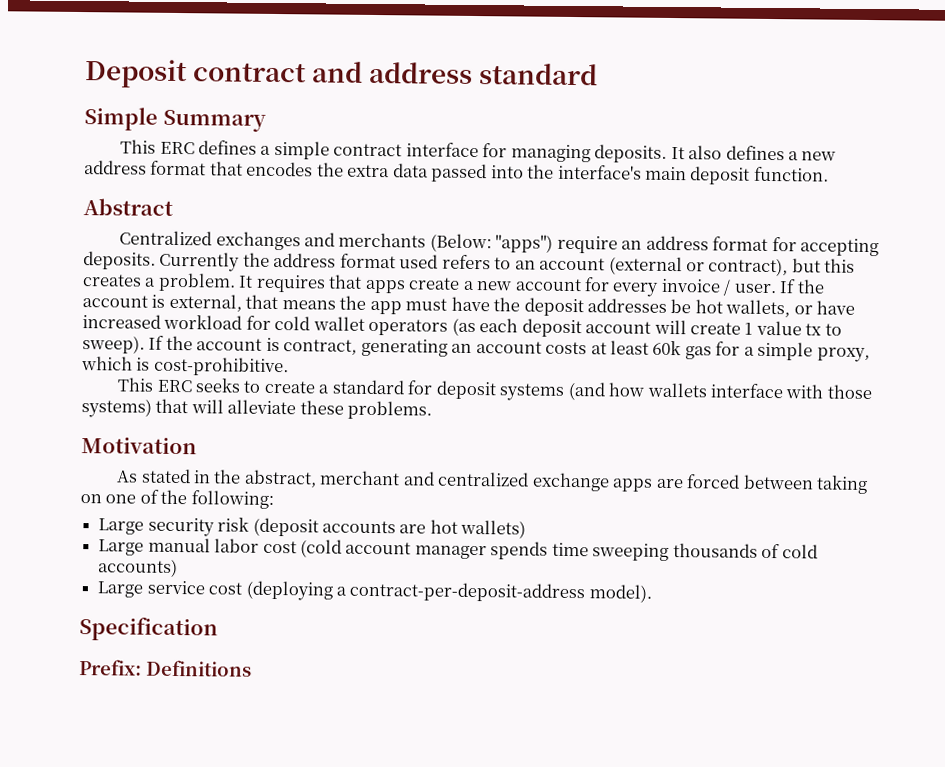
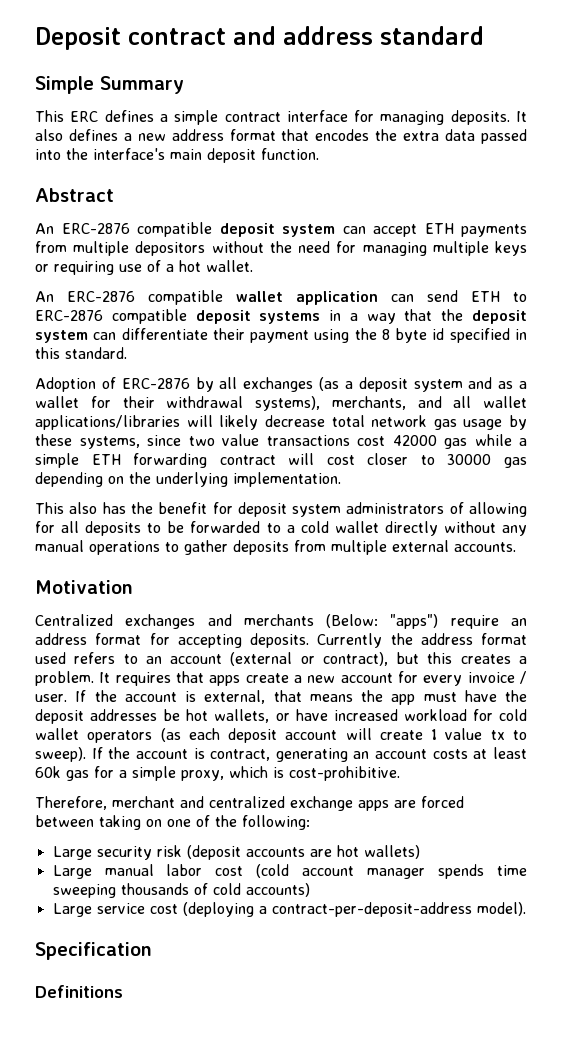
+ An ERC-2876 compatible deposit system can accept ETH payments from multiple depositors without the need for managing multiple keys or requiring use of a hot wallet.
+ An ERC-2876 compatible wallet application can send ETH to ERC-2876 compatible deposit systems in a way that the deposit system can differentiate their payment using the 8 byte id specified in this standard.
+ Adoption of ERC-2876 by all exchanges (as a deposit system and as a wallet for their withdrawal systems), merchants, and all wallet applications/libraries will likely decrease total network gas usage by these systems, since two value transactions cost 42000 gas while a simple ETH forwarding contract will cost closer to 30000 gas depending on the underlying implementation.
+ This also has the benefit for deposit system administrators of allowing for all deposits to be forwarded to a cold wallet directly without any manual operations to gather deposits from multiple external accounts.
+ Motivation
- This ERC seeks to create a standard for deposit systems (and how wallets interface with those systems) that will alleviate these problems.
- Motivation
- As stated in the abstract, merchant and centralized exchange apps are forced between taking on one of the following:
+ Therefore, merchant and centralized exchange apps are forced between taking on one of the following:
- Prefix: Definitions
+ Definitions

